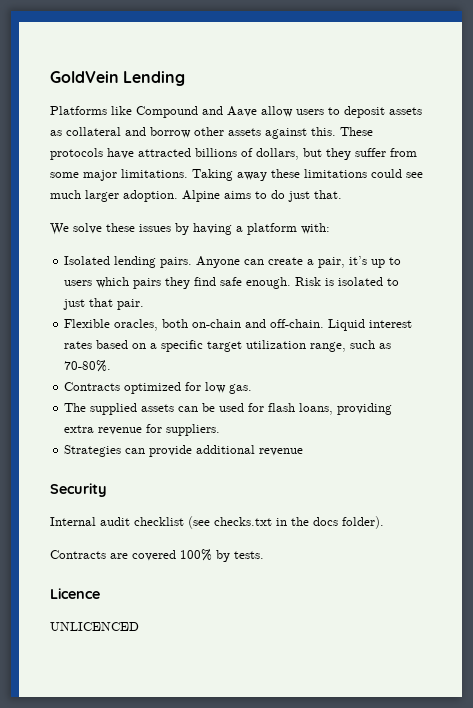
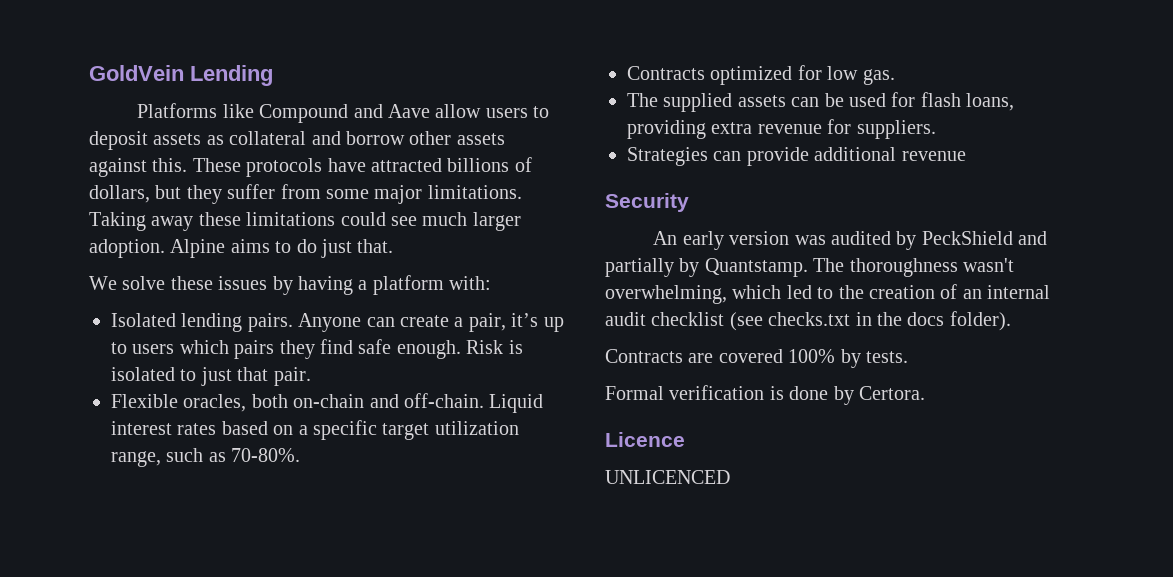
- Internal audit checklist (see checks.txt in the docs folder).
+ An early version was audited by PeckShield and partially by Quantstamp. The thoroughness wasn't overwhelming, which led to the creation of an internal audit checklist (see checks.txt in the docs folder).
+ Formal verification is done by Certora.

